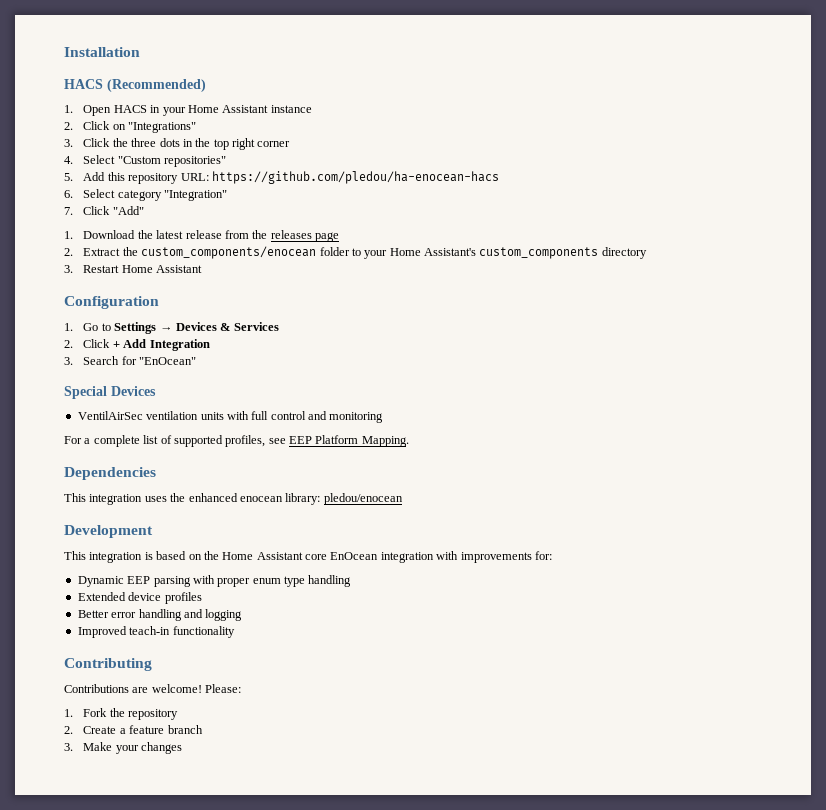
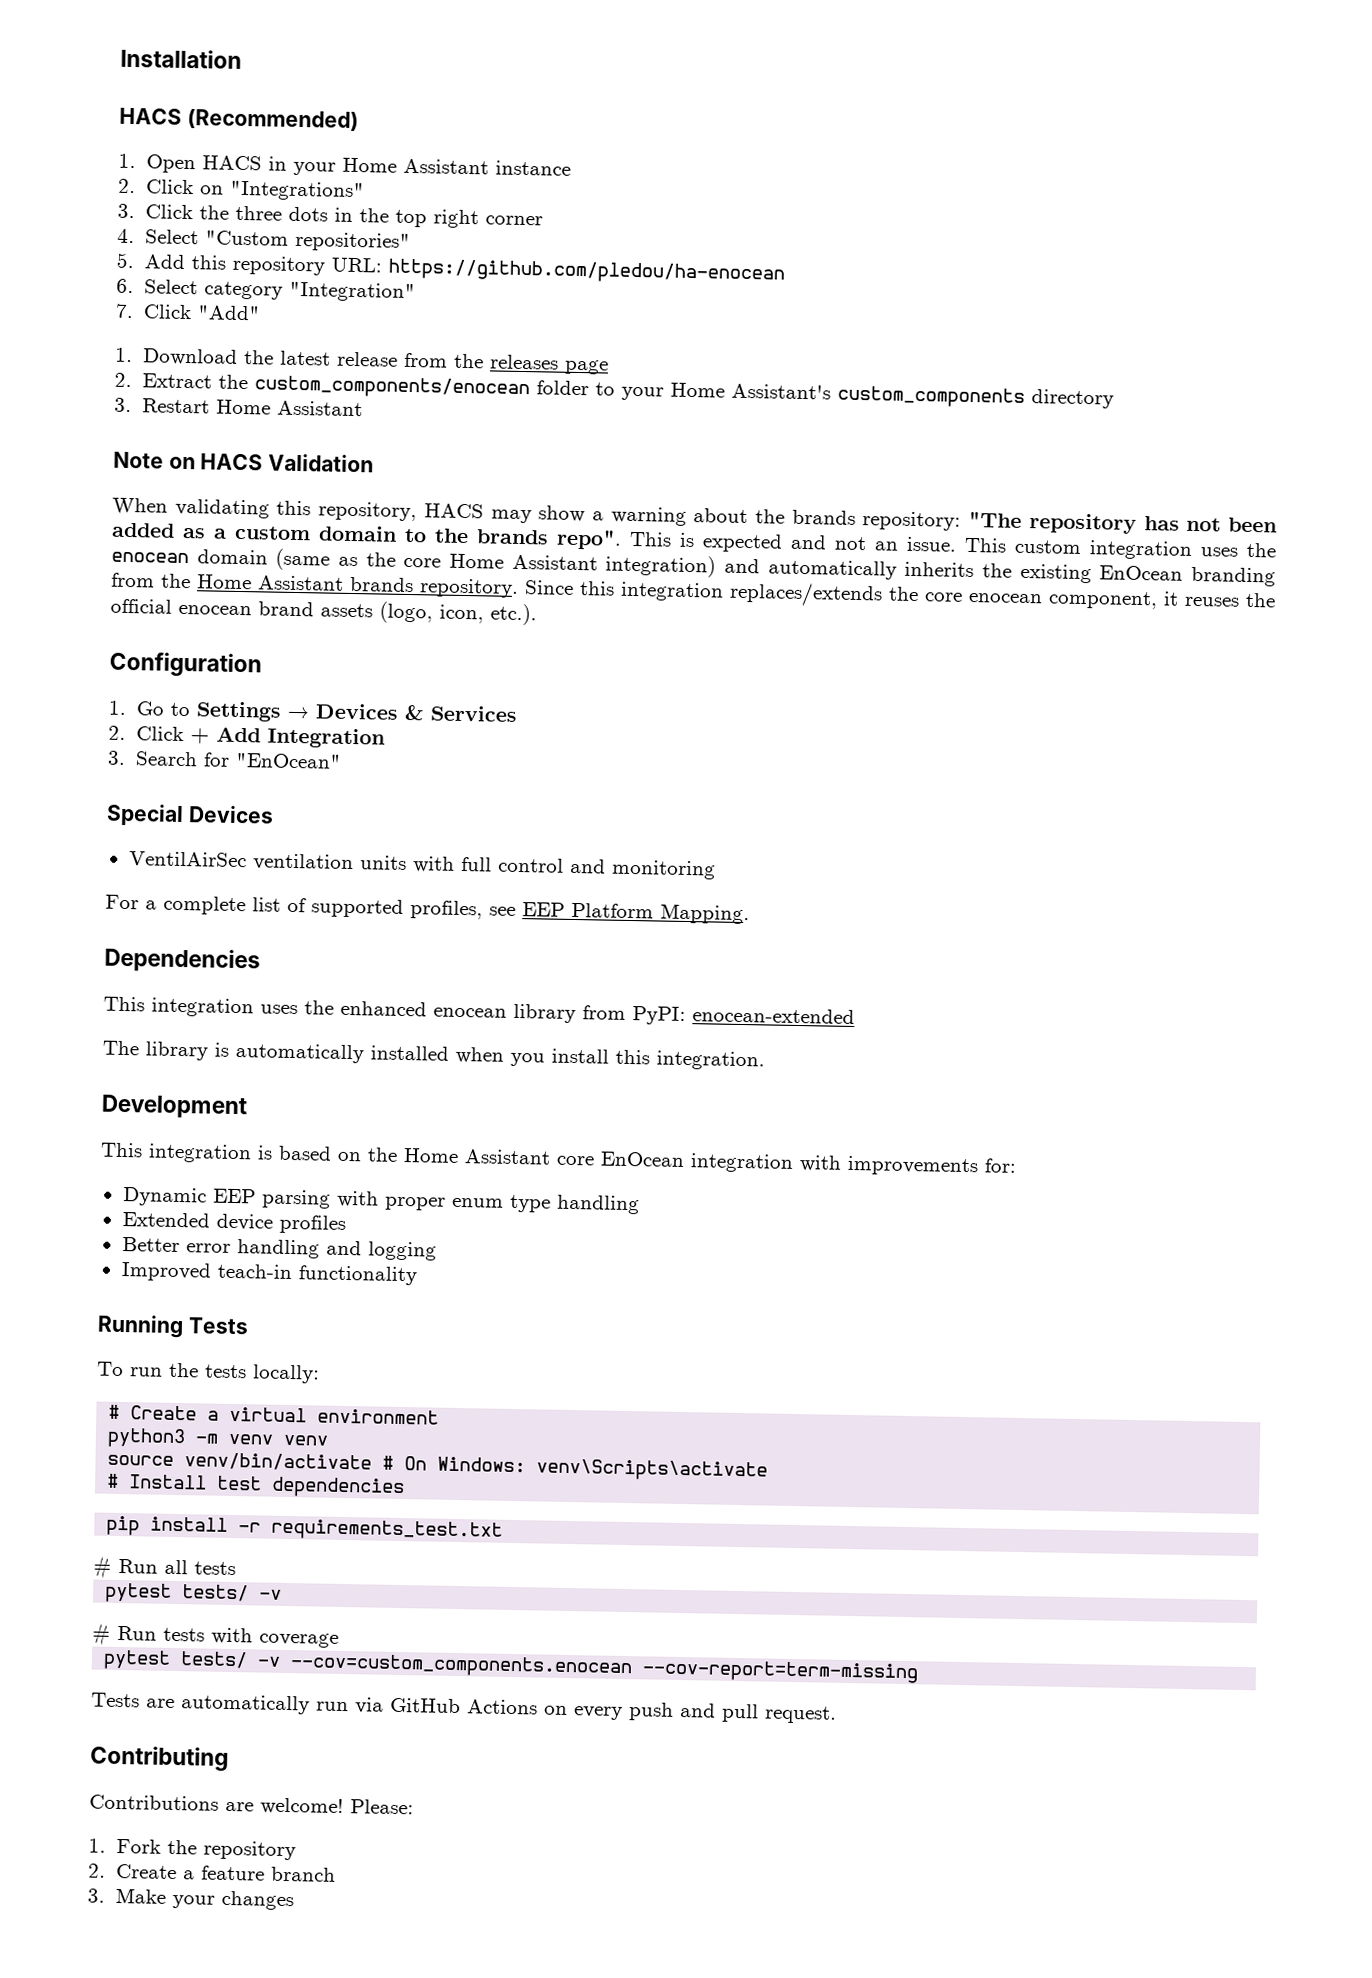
- 5. Add this repository URL: https://github.com/pledou/ha-enocean-hacs
+ 5. Add this repository URL: https://github.com/pledou/ha-enocean
+ Note on HACS Validation
+ When validating this repository, HACS may show a warning about the brands repository: "The repository has not been added as a custom domain to the brands repo". This is expected and not an issue. This custom integration uses the enocean domain (same as the core Home Assistant integration) and automatically inherits the existing EnOcean branding from the Home Assistant brands repository. Since this integration replaces/extends the core enocean component, it reuses the official enocean brand assets (logo, icon, etc.).
- This integration uses the enhanced enocean library: pledou/enocean
+ This integration uses the enhanced enocean library from PyPI: enocean-extended
+ The library is automatically installed when you install this integration.
+ Running Tests
+ To run the tests locally:
+ # Create a virtual environment
+ python3 -m venv venv
+ source venv/bin/activate # On Windows: venv\Scripts\activate
+ # Install test dependencies
+ pip install -r requirements_test.txt
+ # Run all tests
+ pytest tests/ -v
+ # Run tests with coverage
+ pytest tests/ -v --cov=custom_components.enocean --cov-report=term-missing
+ Tests are automatically run via GitHub Actions on every push and pull request.

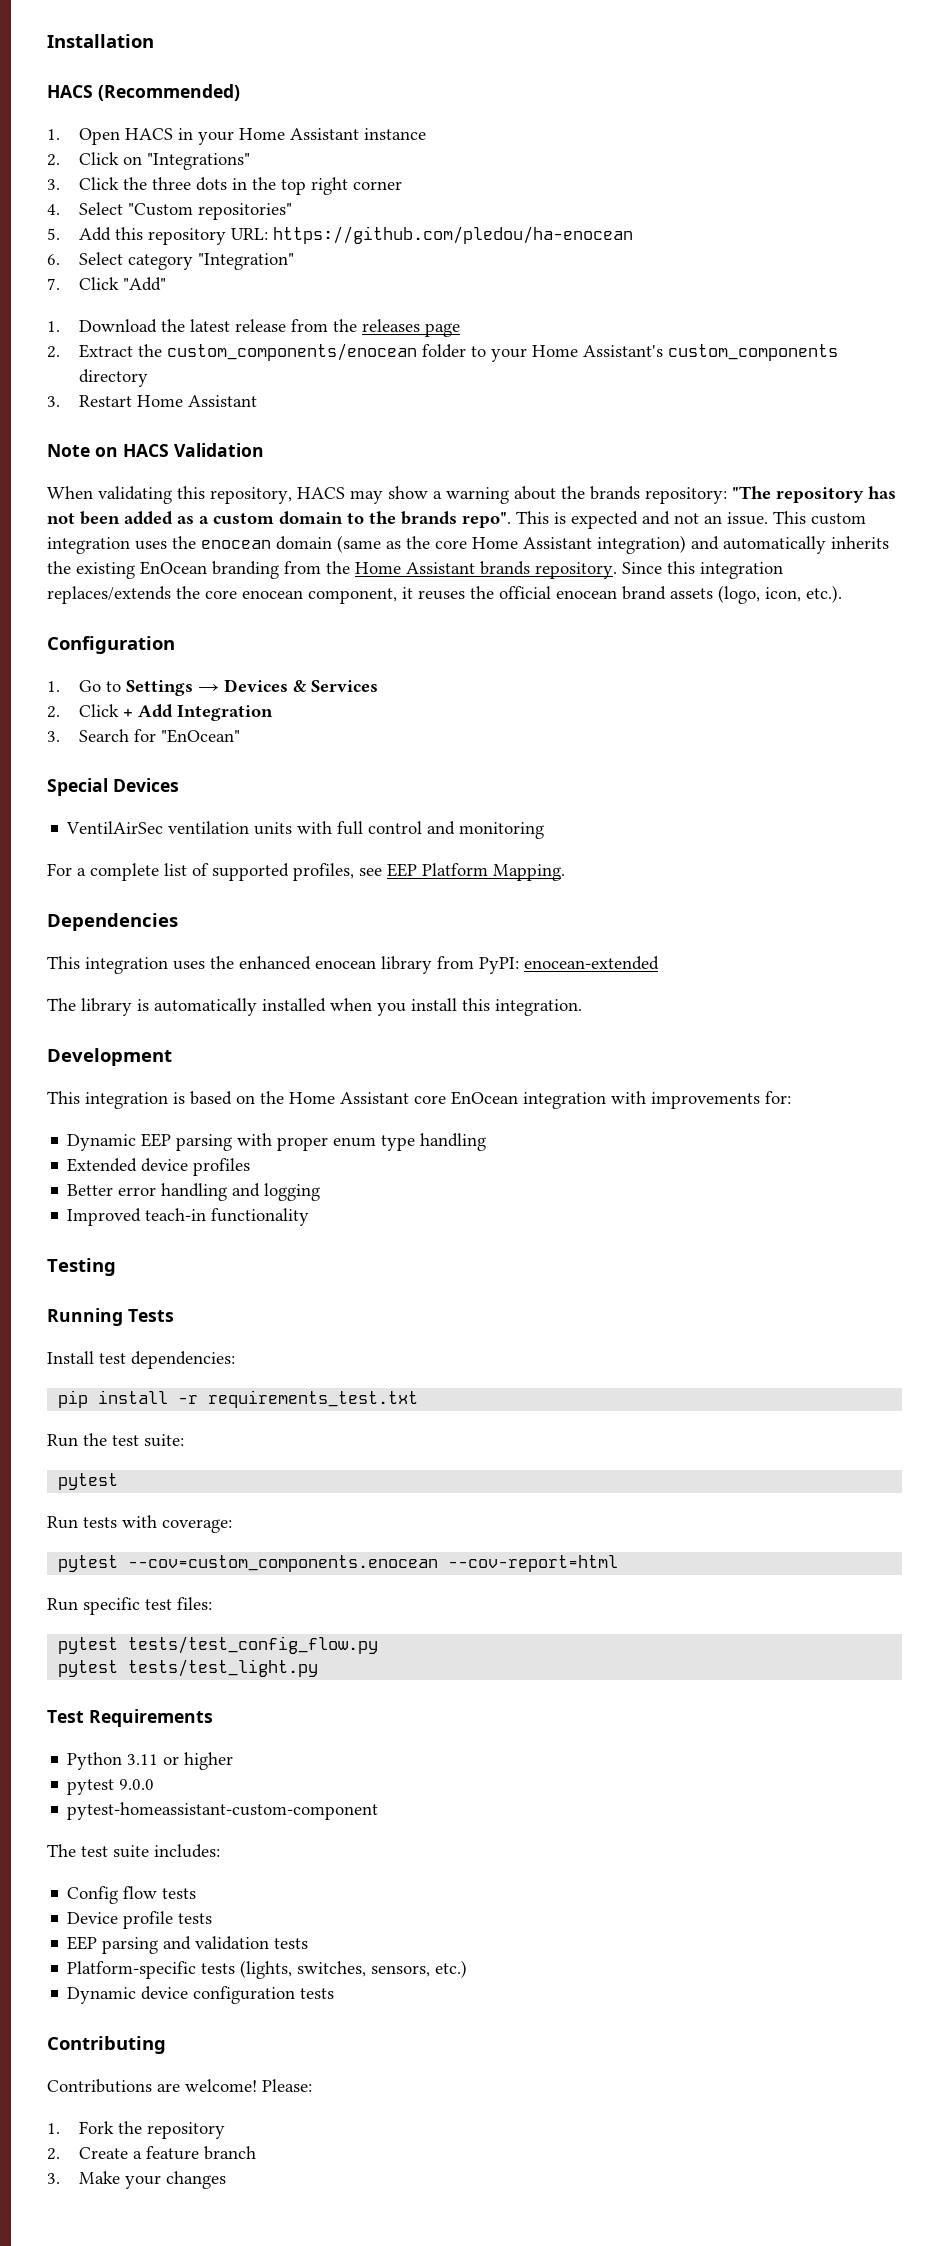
+ Testing
- To run the tests locally:
- # Create a virtual environment
- python3 -m venv venv
- source venv/bin/activate # On Windows: venv\Scripts\activate
- # Install test dependencies
+ Install test dependencies:
- # Run all tests
- pytest tests/ -v
- # Run tests with coverage
- pytest tests/ -v --cov=custom_components.enocean --cov-report=term-missing
- Tests are automatically run via GitHub Actions on every push and pull request.
+ Run the test suite:
+ pytest
+ Run tests with coverage:
+ pytest --cov=custom_components.enocean --cov-report=html
+ Run specific test files:
+ pytest tests/test_config_flow.py
+ pytest tests/test_light.py
+ Test Requirements
+ Python 3.11 or higher
+ pytest 9.0.0
+ pytest-homeassistant-custom-component
+ The test suite includes:
+ Config flow tests
+ Device profile tests
+ EEP parsing and validation tests
+ Platform-specific tests (lights, switches, sensors, etc.)
+ Dynamic device configuration tests

